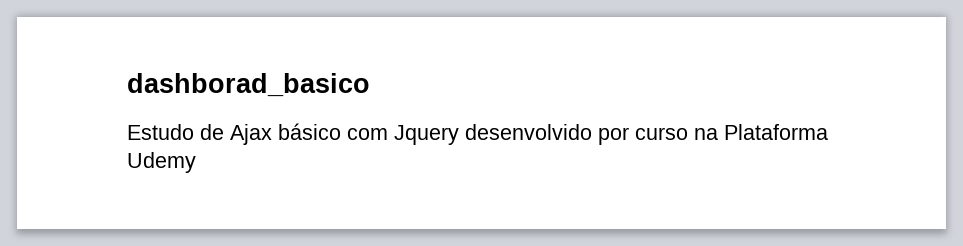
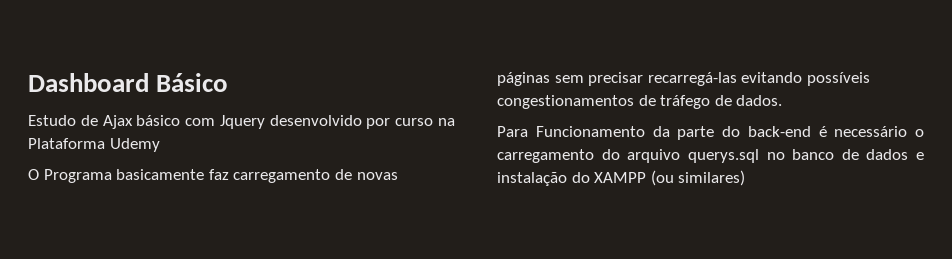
- dashborad_basico
+ Dashboard Básico
+ O Programa basicamente faz carregamento de novas páginas sem precisar recarregá-las evitando possíveis congestionamentos de tráfego de dados.
+ Para Funcionamento da parte do back-end é necessário o carregamento do arquivo querys.sql no banco de dados e instalação do XAMPP (ou similares)

